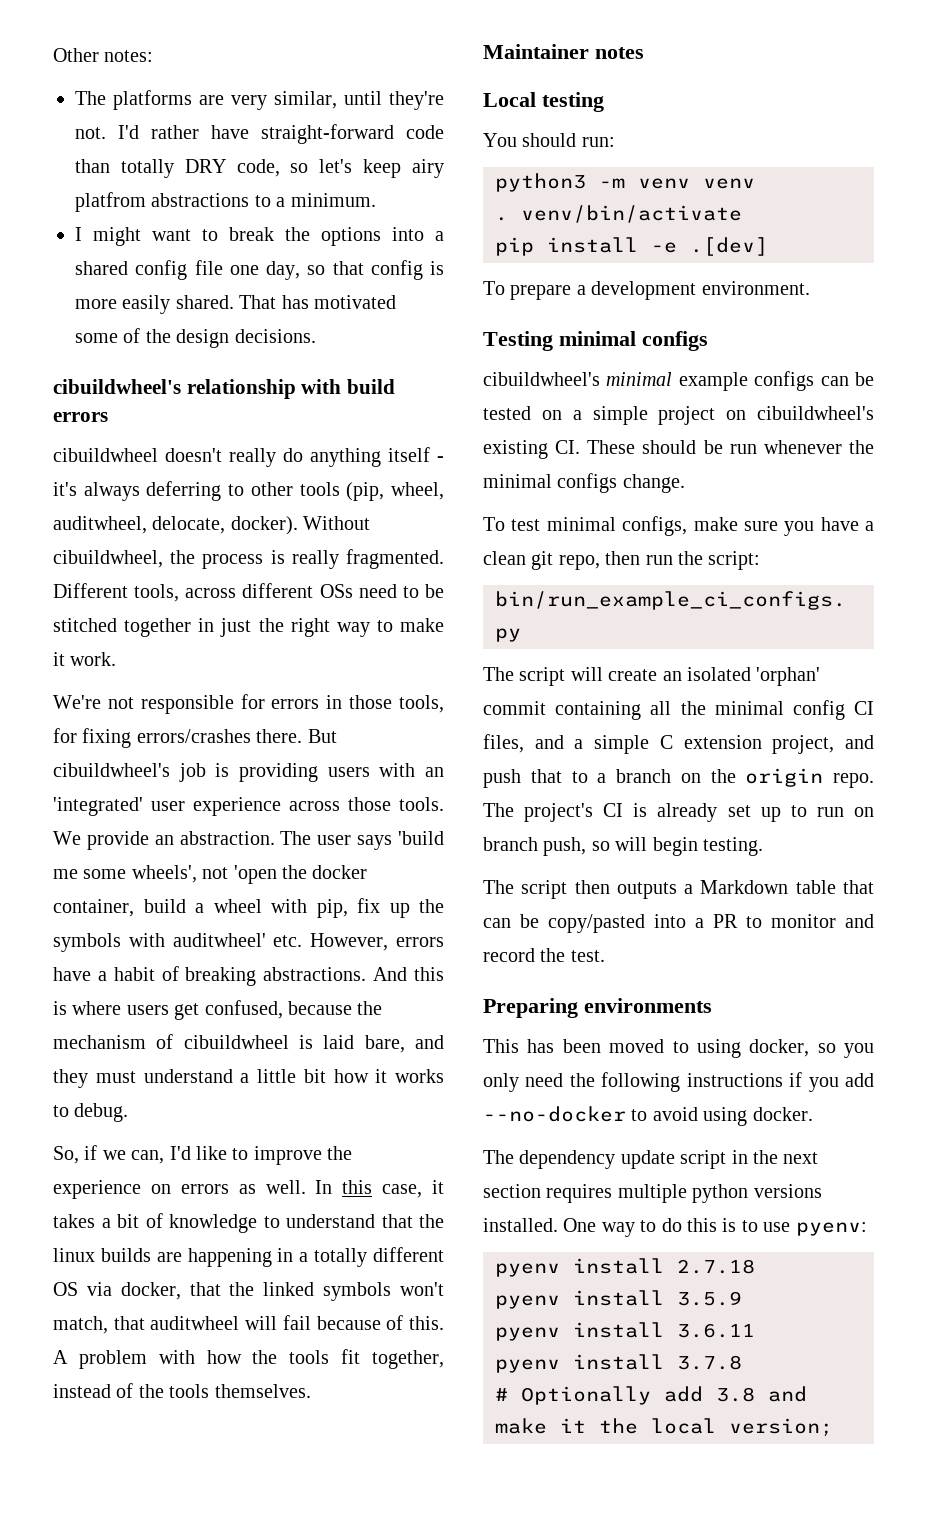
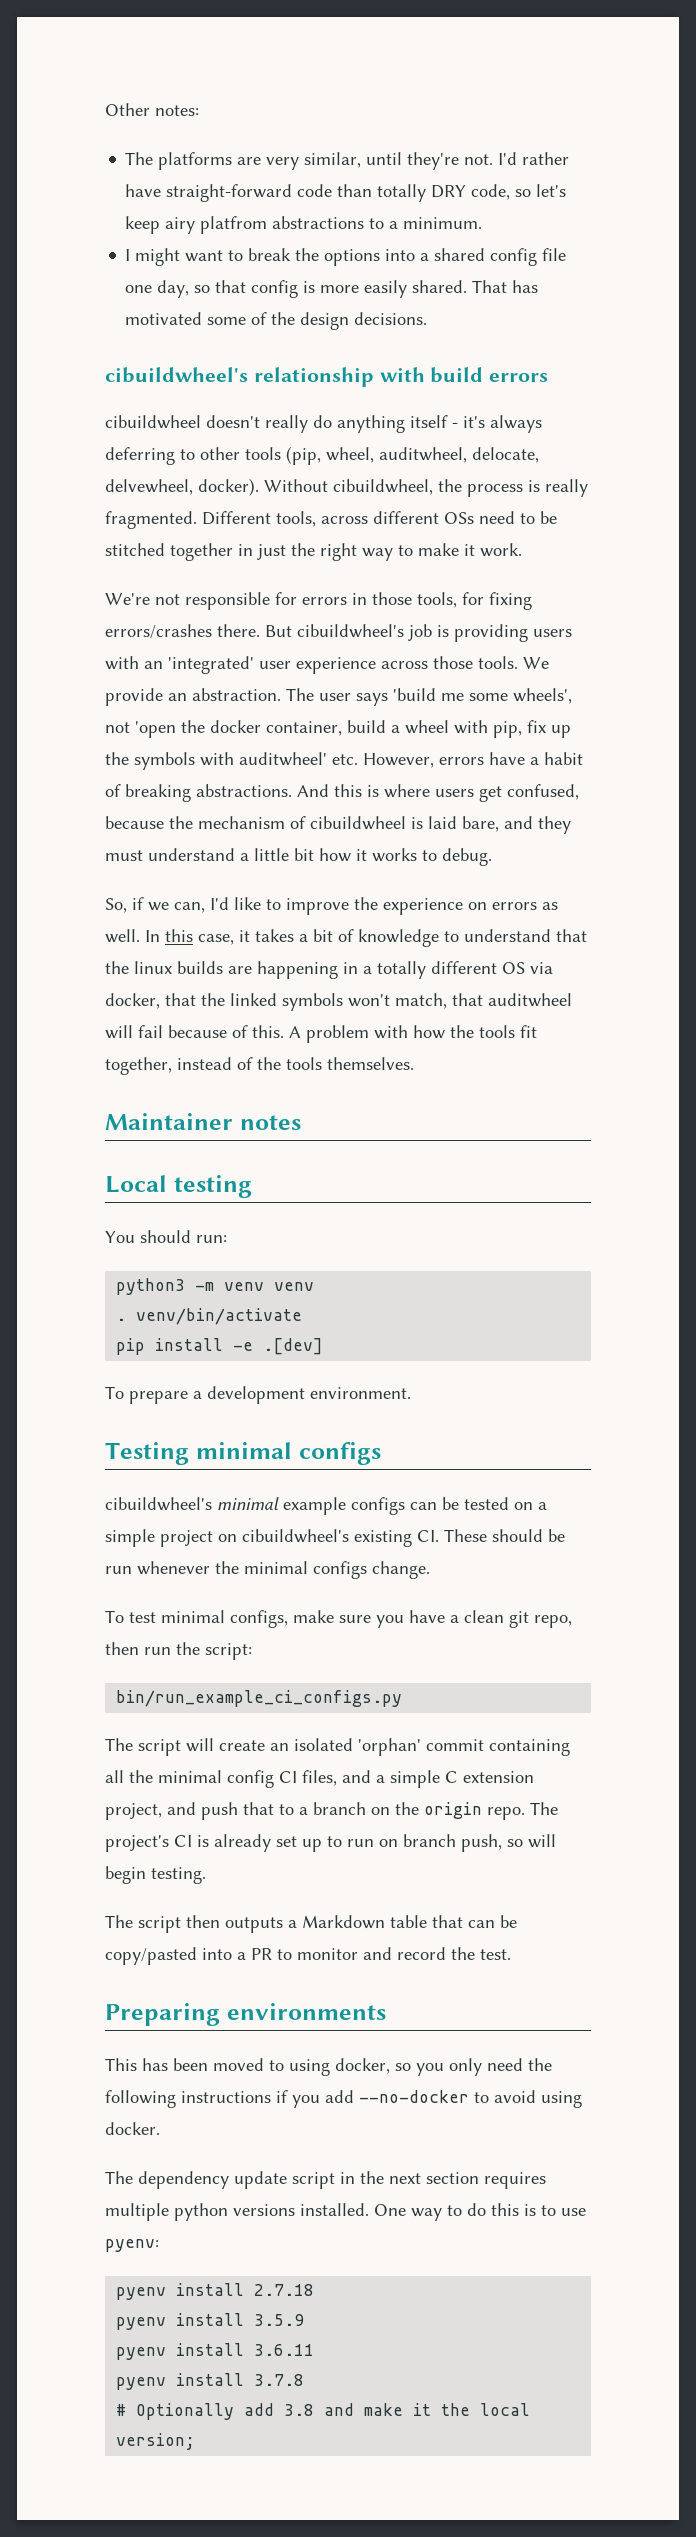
- cibuildwheel doesn't really do anything itself - it's always deferring to other tools (pip, wheel, auditwheel, delocate, docker).
+ cibuildwheel doesn't really do anything itself - it's always deferring to other tools (pip, wheel, auditwheel, delocate, delvewheel, docker).

